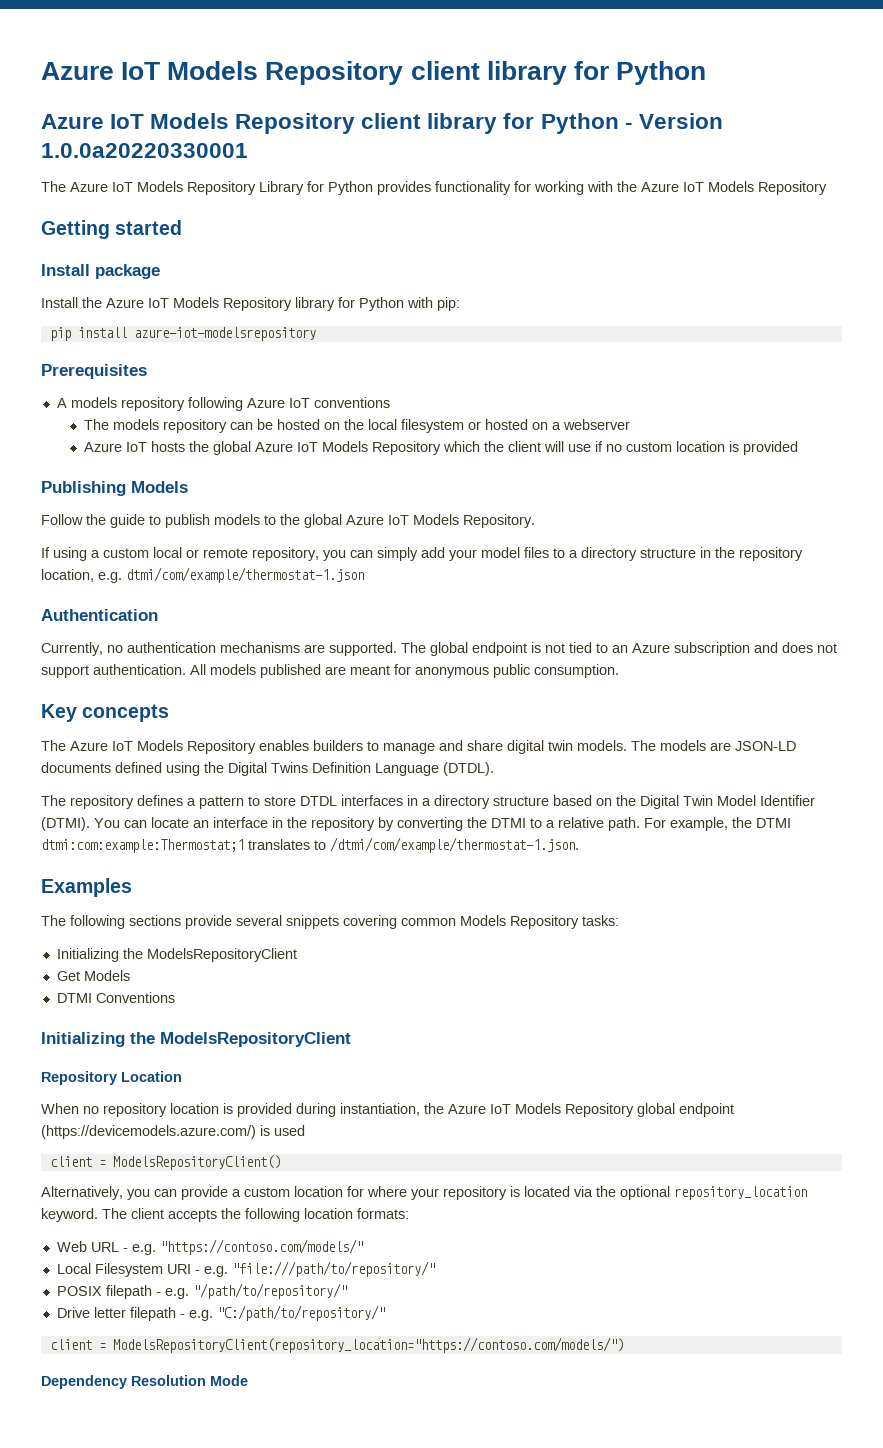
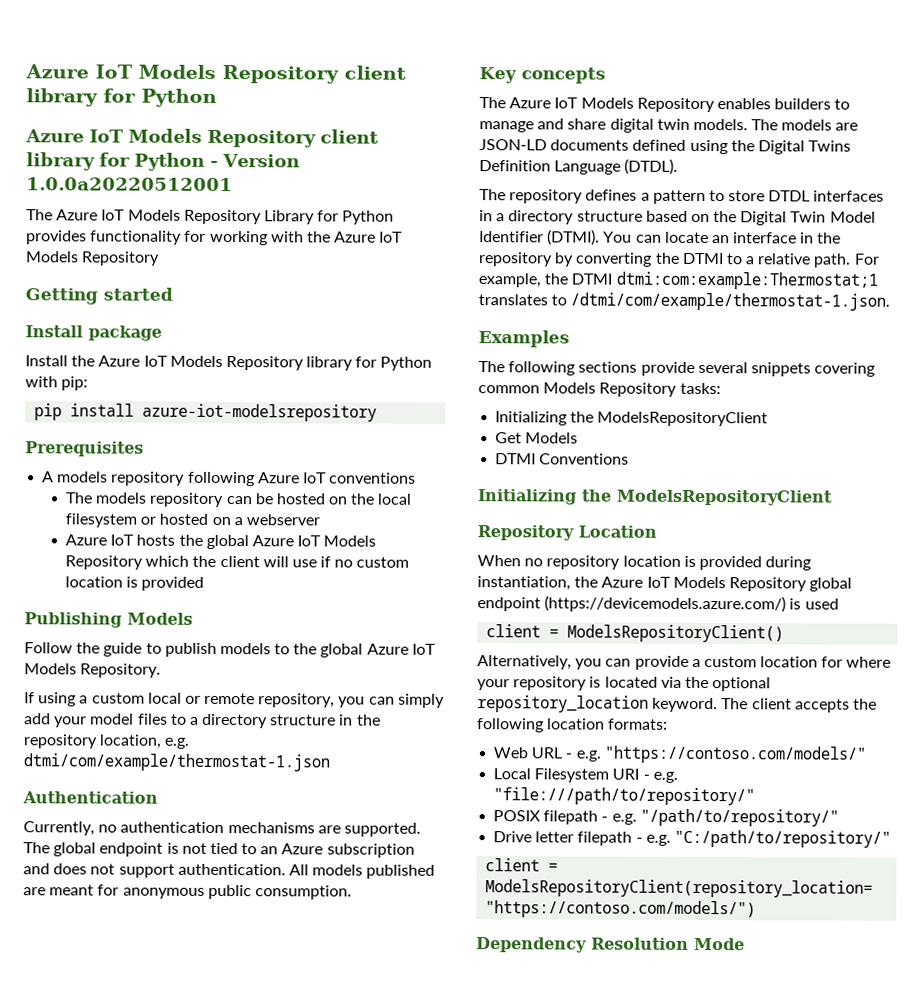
- Azure IoT Models Repository client library for Python - Version 1.0.0a20220330001
+ Azure IoT Models Repository client library for Python - Version 1.0.0a20220512001

